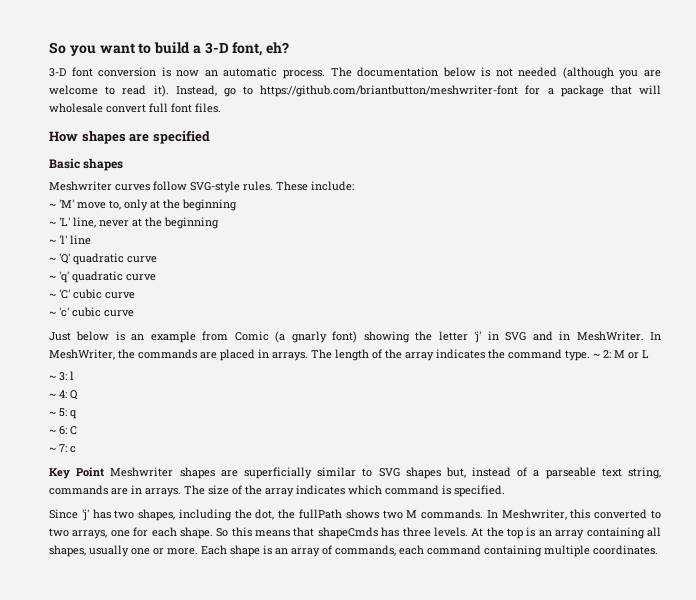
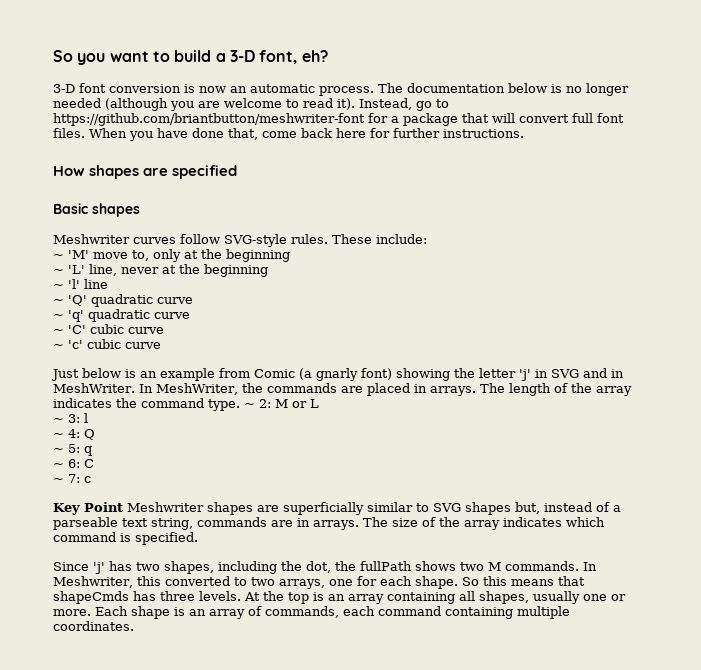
- The documentation below is not needed (although you are welcome to read it).
+ The documentation below is no longer needed (although you are welcome to read it).
- Instead, go to https://github.com/briantbutton/meshwriter-font for a package that will wholesale convert full font files.
+ Instead, go to https://github.com/briantbutton/meshwriter-font for a package that will convert full font files. When you have done that, come back here for further instructions.

